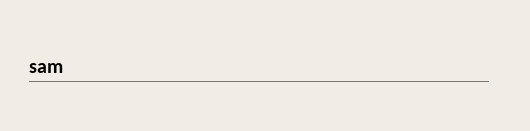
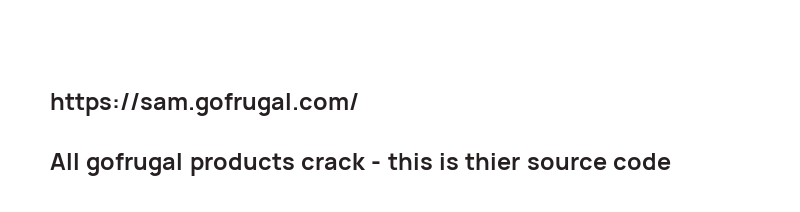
- sam
+ https://sam.gofrugal.com/
+ All gofrugal products crack - this is thier source code

